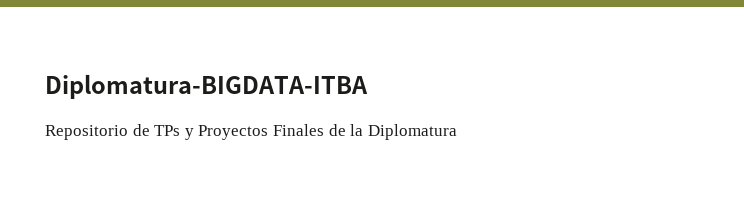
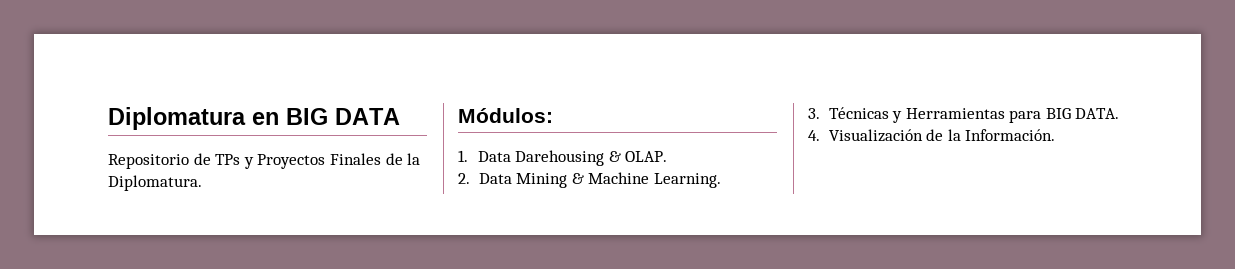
- Diplomatura-BIGDATA-ITBA
+ Diplomatura en BIG DATA
- Repositorio de TPs y Proyectos Finales de la Diplomatura
+ Repositorio de TPs y Proyectos Finales de la Diplomatura.
+ Módulos:
+ 1. Data Darehousing & OLAP.
+ 2. Data Mining & Machine Learning.
+ 3. Técnicas y Herramientas para BIG DATA.
+ 4. Visualización de la Información.

